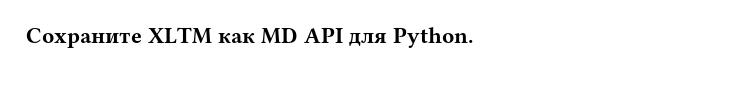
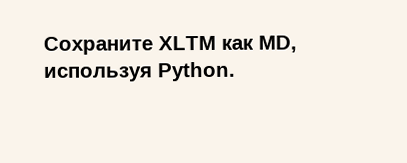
- Сохраните XLTM как MD API для Python.
+ Сохраните XLTM как MD, используя Python.

